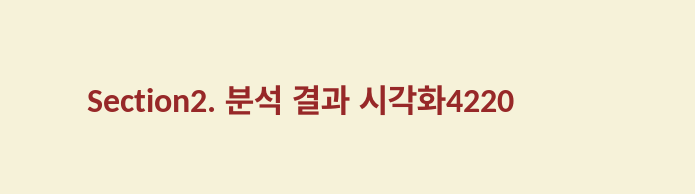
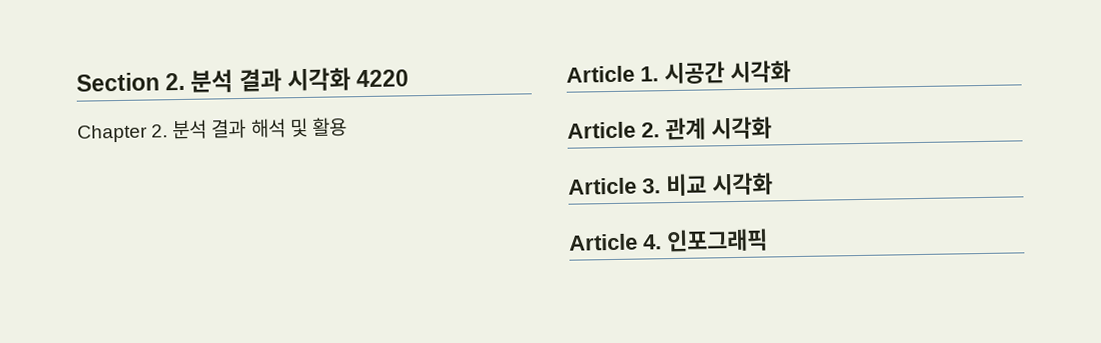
- Section2. 분석 결과 시각화4220
+ Section 2. 분석 결과 시각화 4220
+ Chapter 2. 분석 결과 해석 및 활용
+ Article 1. 시공간 시각화
+ Article 2. 관계 시각화
+ Article 3. 비교 시각화
+ Article 4. 인포그래픽

